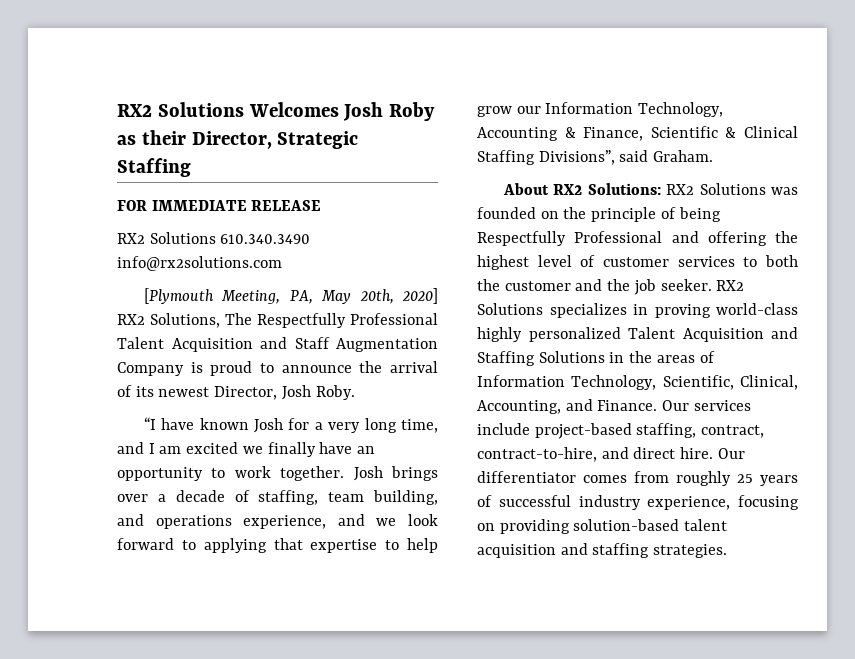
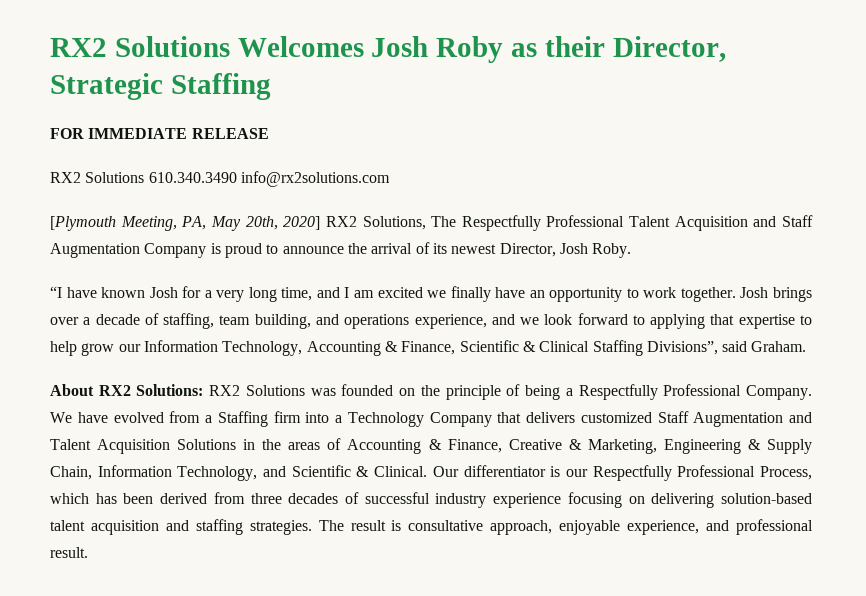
- About RX2 Solutions: RX2 Solutions was founded on the principle of being Respectfully Professional and offering the highest level of customer services to both the customer and the job seeker. RX2 Solutions specializes in proving world-class highly personalized Talent Acquisition and Staffing Solutions in the areas of Information Technology, Scientific, Clinical, Accounting, and Finance. Our services include project-based staffing, contract, contract-to-hire, and direct hire. Our differentiator comes from roughly 25 years of successful industry experience, focusing on providing solution-based talent acquisition and staffing strategies.
+ About RX2 Solutions: RX2 Solutions was founded on the principle of being a Respectfully Professional Company. We have evolved from a Staffing firm into a Technology Company that delivers customized Staff Augmentation and Talent Acquisition Solutions in the areas of Accounting & Finance, Creative & Marketing, Engineering & Supply Chain, Information Technology, and Scientific & Clinical. Our differentiator is our Respectfully Professional Process, which has been derived from three decades of successful industry experience focusing on delivering solution-based talent acquisition and staffing strategies.
+ The result is consultative approach, enjoyable experience, and professional result.

